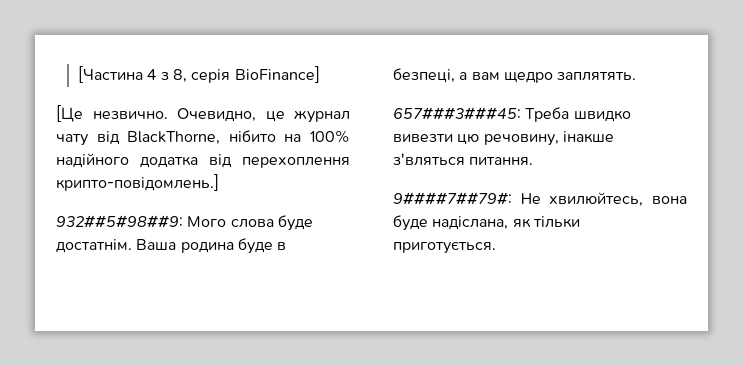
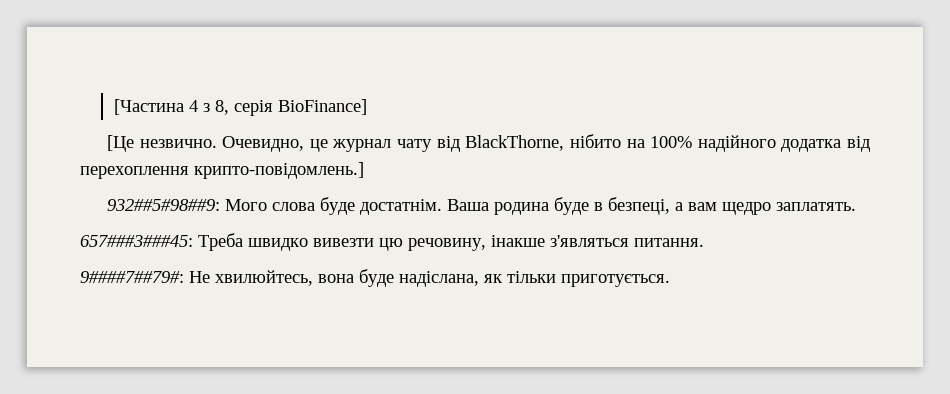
- Ваша родина буде в безпеці, а вам щедро заплятять.
+ Ваша родина буде в безпеці, а вам щедро заплатять.
- 657###3###45: Треба швидко вивезти цю речовину, інакше з'вляться питання.
+ 657###3###45: Треба швидко вивезти цю речовину, інакше з'являться питання.

